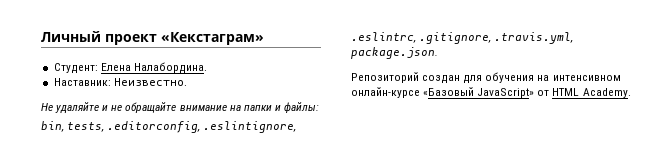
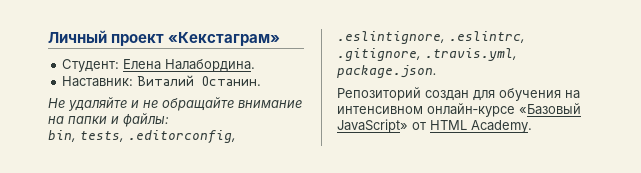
- Наставник: Неизвестно.
+ Наставник: Виталий Останин.

